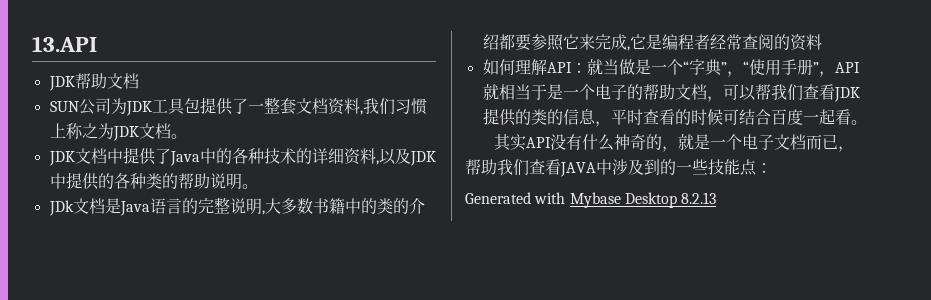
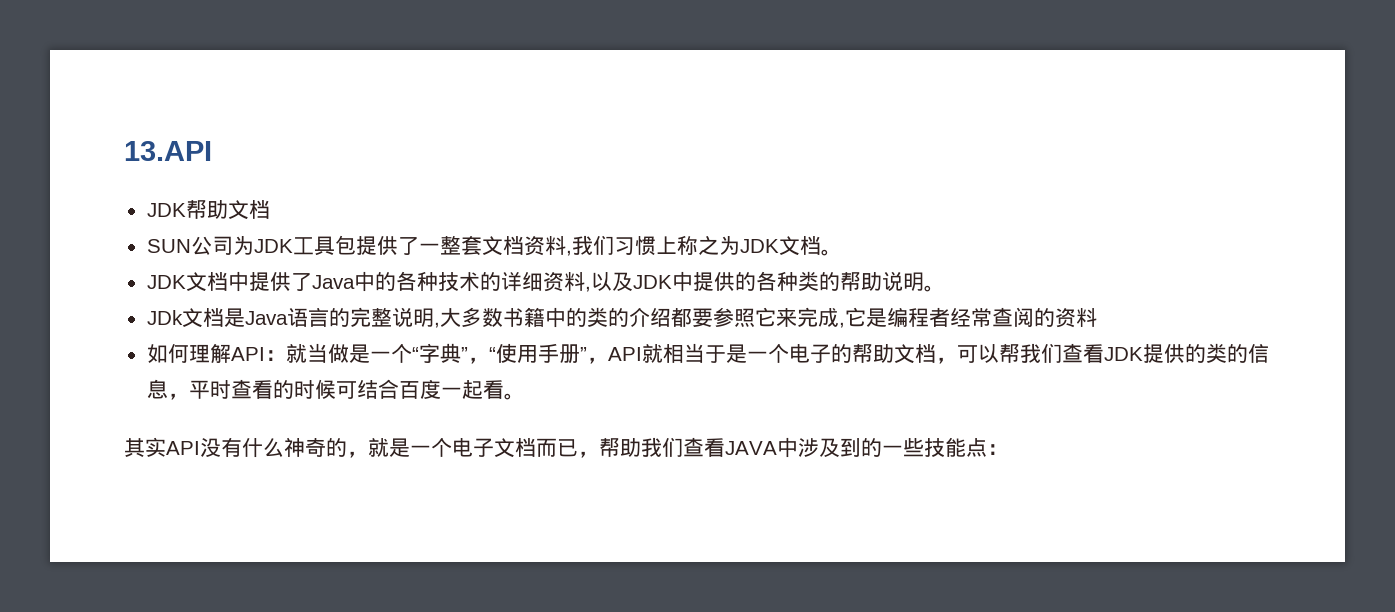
- Generated with Mybase Desktop 8.2.13

